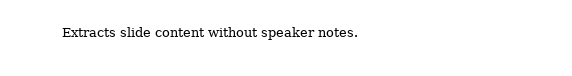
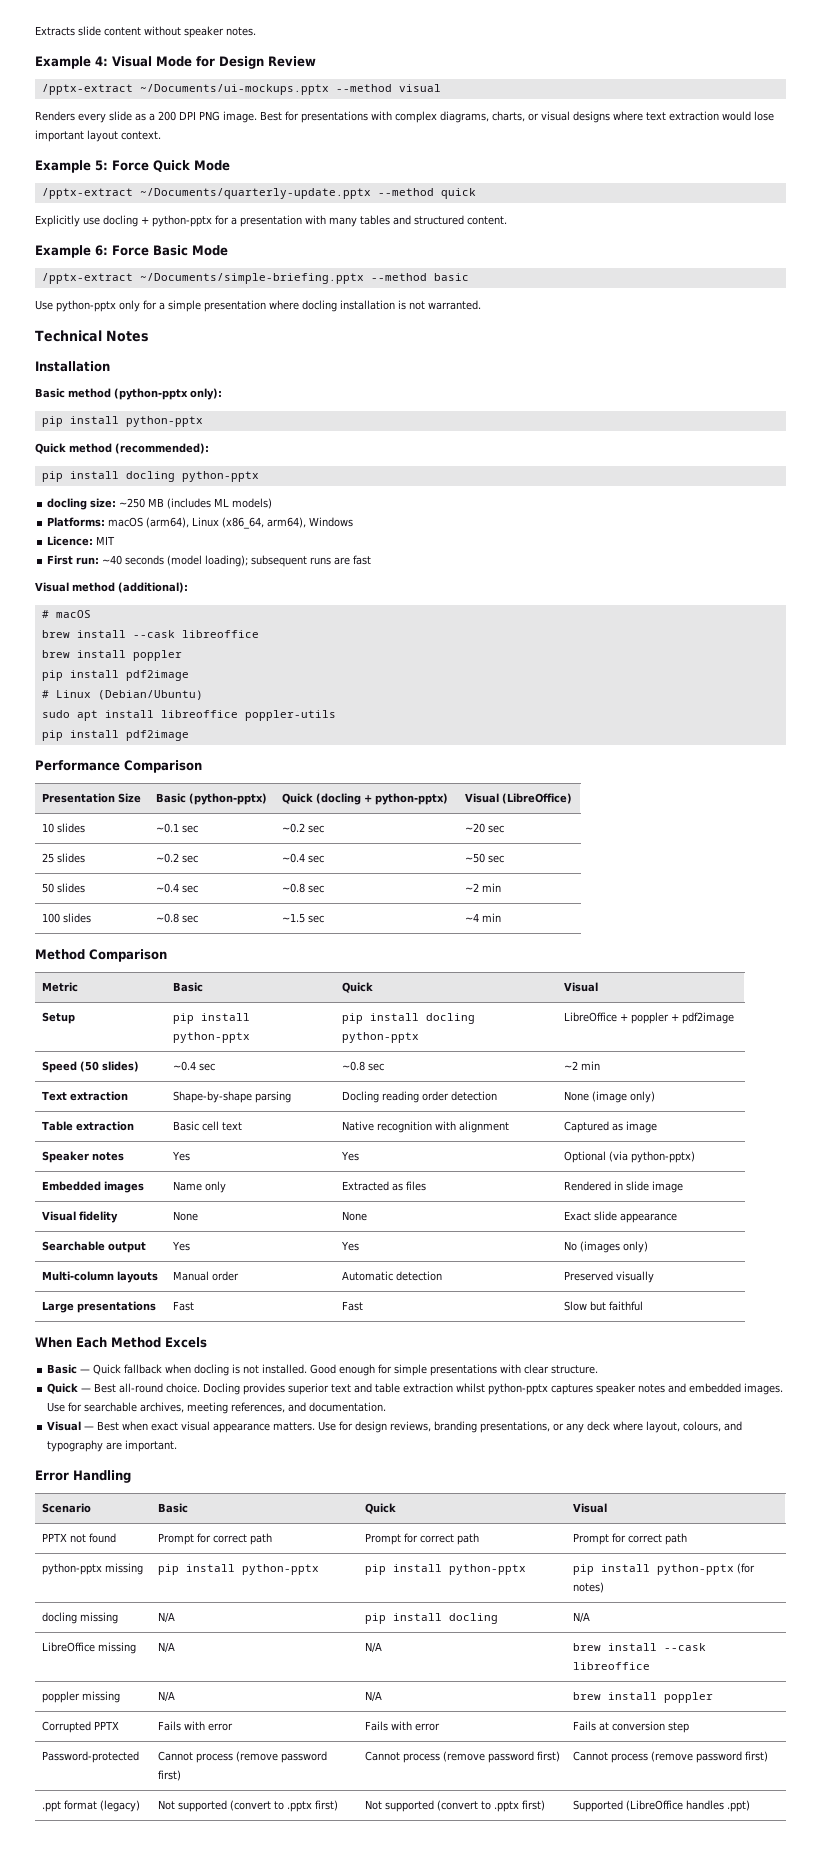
+ Example 4: Visual Mode for Design Review
+ /pptx-extract ~/Documents/ui-mockups.pptx --method visual
+ Renders every slide as a 200 DPI PNG image. Best for presentations with complex diagrams, charts, or visual designs where text extraction would lose important layout context.
+ Example 5: Force Quick Mode
+ /pptx-extract ~/Documents/quarterly-update.pptx --method quick
+ Explicitly use docling + python-pptx for a presentation with many tables and structured content.
+ Example 6: Force Basic Mode
+ /pptx-extract ~/Documents/simple-briefing.pptx --method basic
+ Use python-pptx only for a simple presentation where docling installation is not warranted.
+ Technical Notes
+ Installation
+ Basic method (python-pptx only):
+ pip install python-pptx
+ Quick method (recommended):
+ pip install docling python-pptx
+ docling size: ~250 MB (includes ML models)
+ Platforms: macOS (arm64), Linux (x86_64, arm64), Windows
+ Licence: MIT
+ First run: ~40 seconds (model loading); subsequent runs are fast
+ Visual method (additional):
+ # macOS
+ brew install --cask libreoffice
+ brew install poppler
+ pip install pdf2image
+ # Linux (Debian/Ubuntu)
+ sudo apt install libreoffice poppler-utils
+ pip install pdf2image
+ Performance Comparison
+ Presentation Size | Basic (python-pptx) | Quick (docling + python-pptx) | Visual (LibreOffice)
+ 10 slides | ~0.1 sec | ~0.2 sec | ~20 sec
+ 25 slides | ~0.2 sec | ~0.4 sec | ~50 sec
+ 50 slides | ~0.4 sec | ~0.8 sec | ~2 min
+ 100 slides | ~0.8 sec | ~1.5 sec | ~4 min
+ Method Comparison
+ Metric | Basic | Quick | Visual
+ Setup | pip install python-pptx | pip install docling python-pptx | LibreOffice + poppler + pdf2image
+ Speed (50 slides) | ~0.4 sec | ~0.8 sec | ~2 min
+ Text extraction | Shape-by-shape parsing | Docling reading order detection | None (image only)
+ Table extraction | Basic cell text | Native recognition with alignment | Captured as image
+ Speaker notes | Yes | Yes | Optional (via python-pptx)
+ Embedded images | Name only | Extracted as files | Rendered in slide image
+ Visual fidelity | None | None | Exact slide appearance
+ Searchable output | Yes | Yes | No (images only)
+ Multi-column layouts | Manual order | Automatic detection | Preserved visually
+ Large presentations | Fast | Fast | Slow but faithful
+ When Each Method Excels
+ Basic — Quick fallback when docling is not installed. Good enough for simple presentations with clear structure.
+ Quick — Best all-round choice. Docling provides superior text and table extraction whilst python-pptx captures speaker notes and embedded images. Use for searchable archives, meeting references, and documentation.
+ Visual — Best when exact visual appearance matters. Use for design reviews, branding presentations, or any deck where layout, colours, and typography are important.
+ Error Handling
+ Scenario | Basic | Quick | Visual
+ PPTX not found | Prompt for correct path | Prompt for correct path | Prompt for correct path
+ python-pptx missing | pip install python-pptx | pip install python-pptx | pip install python-pptx (for notes)
+ docling missing | N/A | pip install docling | N/A
+ LibreOffice missing | N/A | N/A | brew install --cask libreoffice
+ poppler missing | N/A | N/A | brew install poppler
+ Corrupted PPTX | Fails with error | Fails with error | Fails at conversion step
+ Password-protected | Cannot process (remove password first) | Cannot process (remove password first) | Cannot process (remove password first)
+ .ppt format (legacy) | Not supported (convert to .pptx first) | Not supported (convert to .pptx first) | Supported (LibreOffice handles .ppt)

